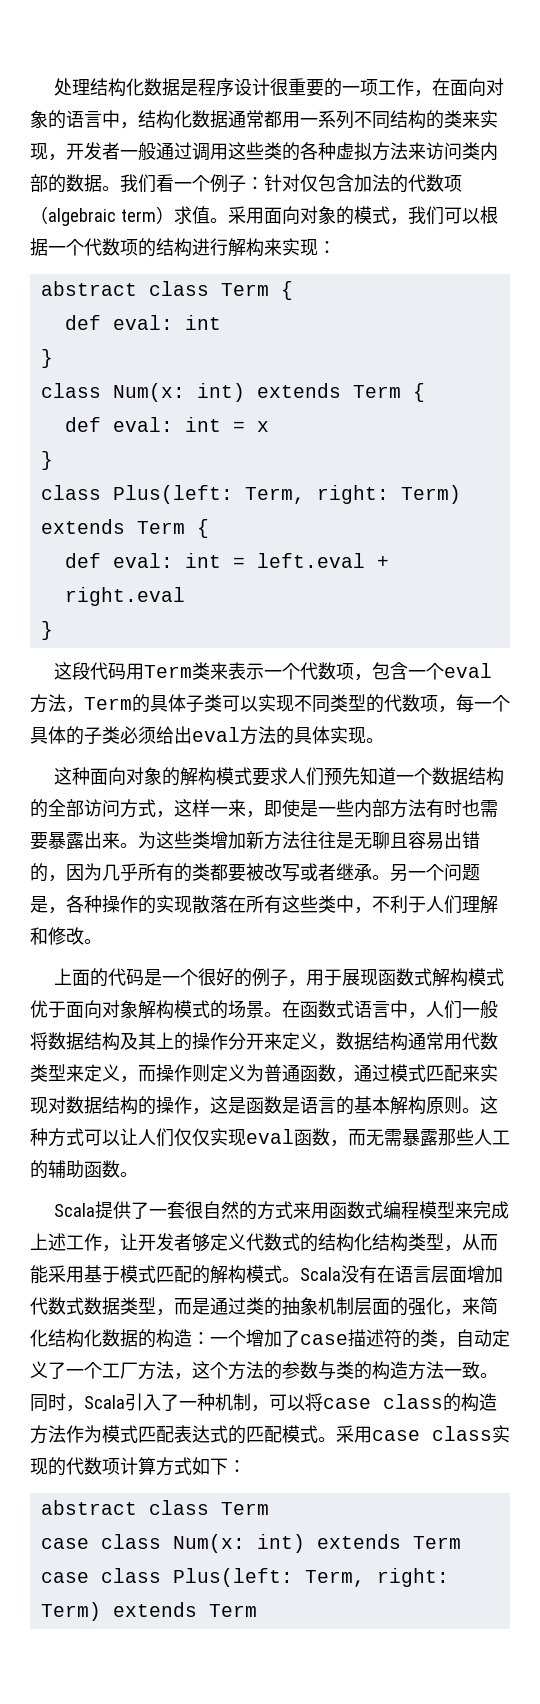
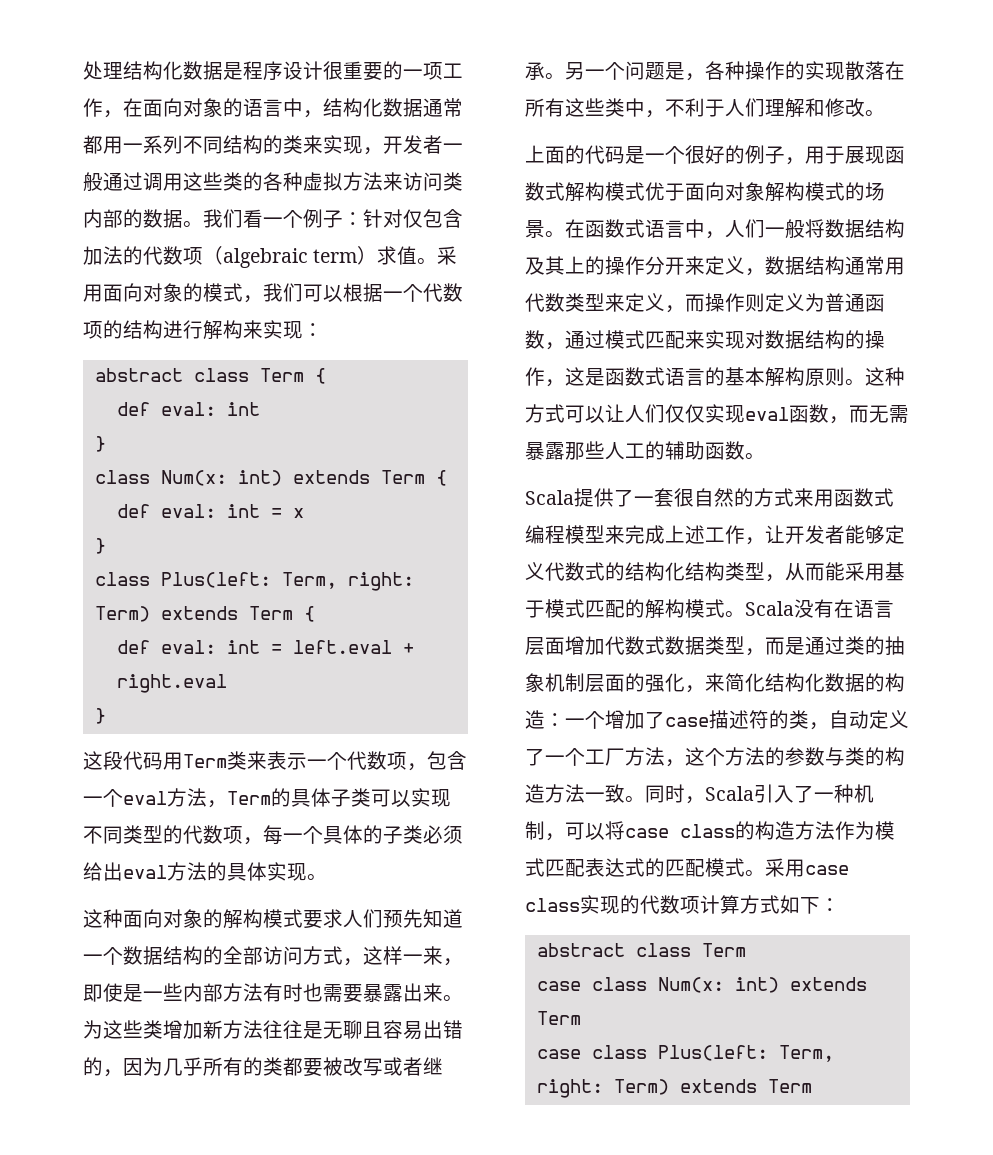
- 在函数式语言中，人们一般将数据结构及其上的操作分开来定义，数据结构通常用代数类型来定义，而操作则定义为普通函数，通过模式匹配来实现对数据结构的操作，这是函数是语言的基本解构原则。
+ 在函数式语言中，人们一般将数据结构及其上的操作分开来定义，数据结构通常用代数类型来定义，而操作则定义为普通函数，通过模式匹配来实现对数据结构的操作，这是函数式语言的基本解构原则。
- Scala提供了一套很自然的方式来用函数式编程模型来完成上述工作，让开发者够定义代数式的结构化结构类型，从而能采用基于模式匹配的解构模式。
+ Scala提供了一套很自然的方式来用函数式编程模型来完成上述工作，让开发者能够定义代数式的结构化结构类型，从而能采用基于模式匹配的解构模式。

